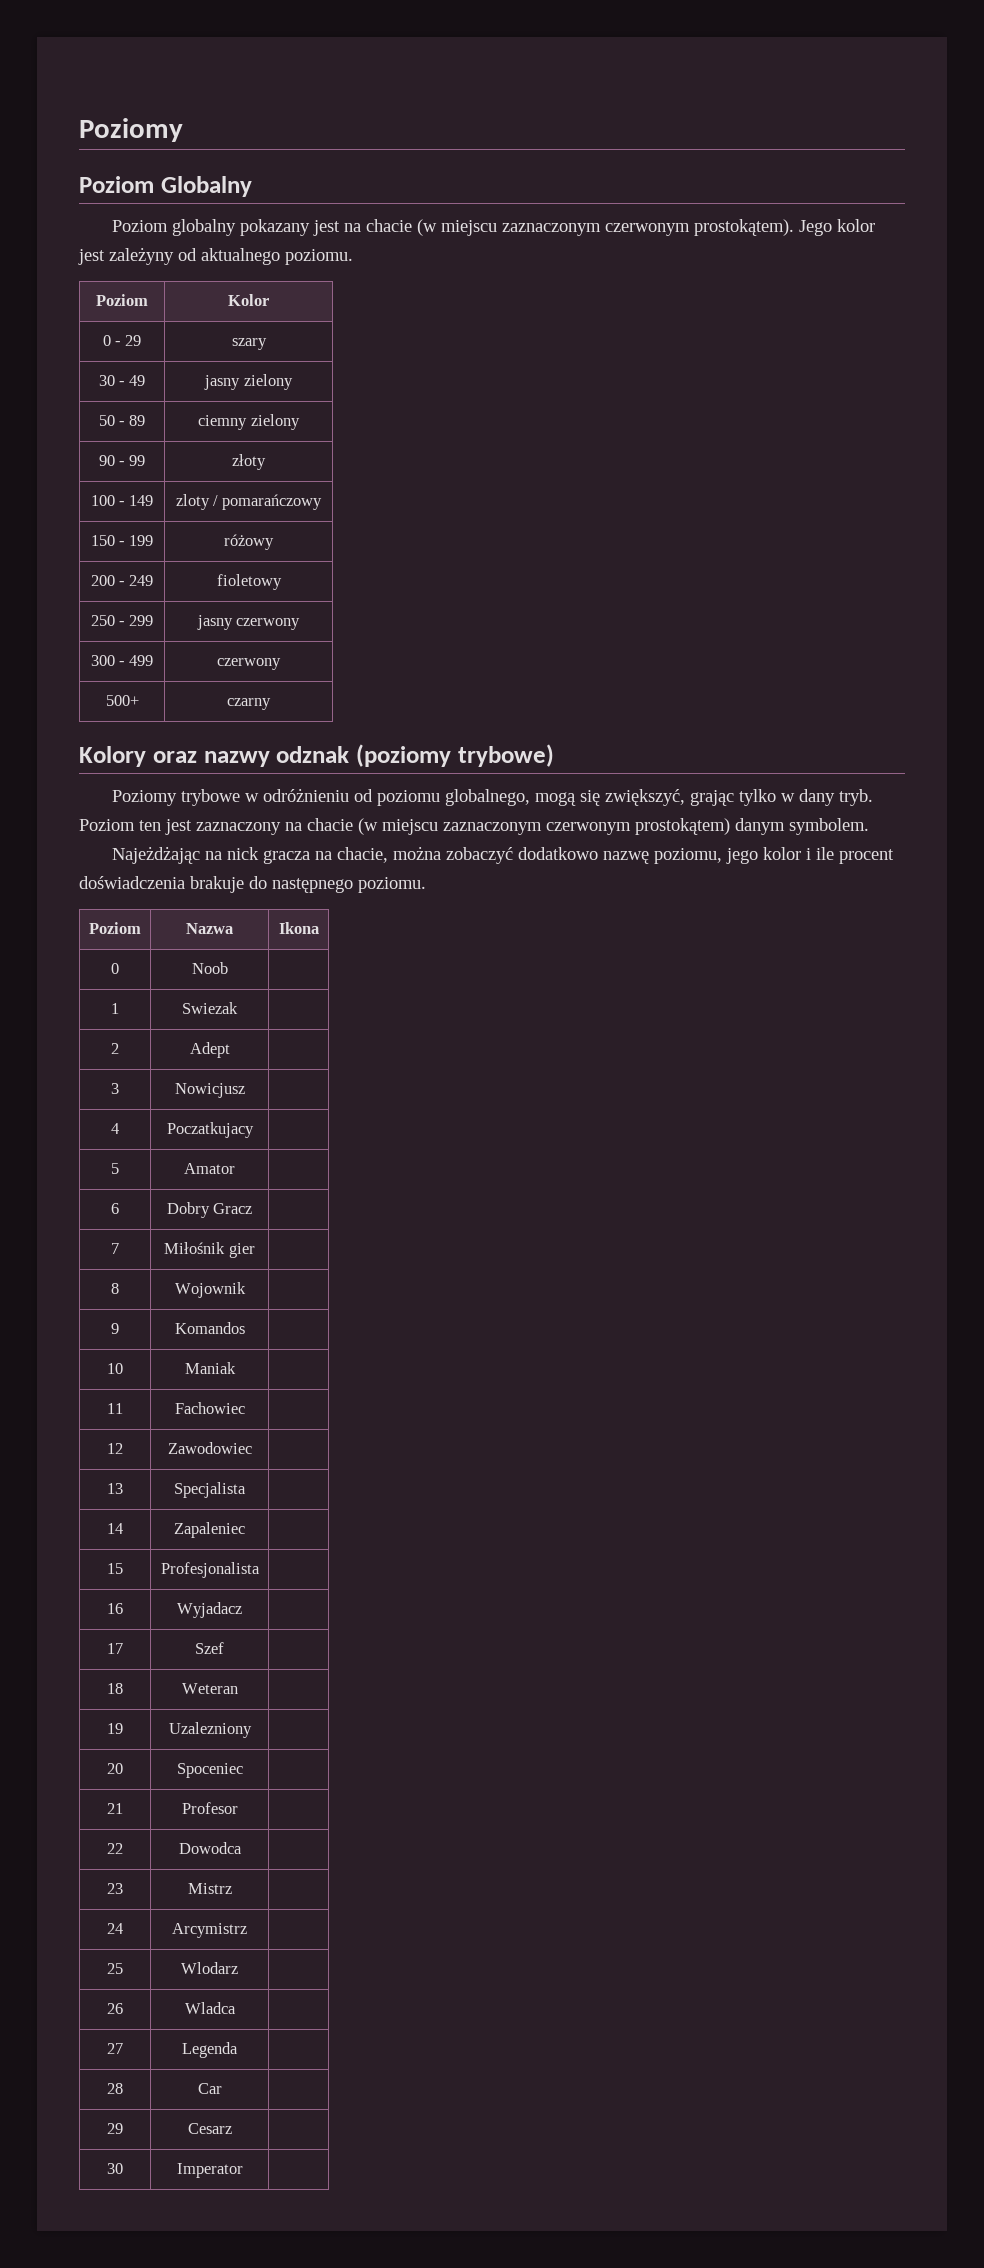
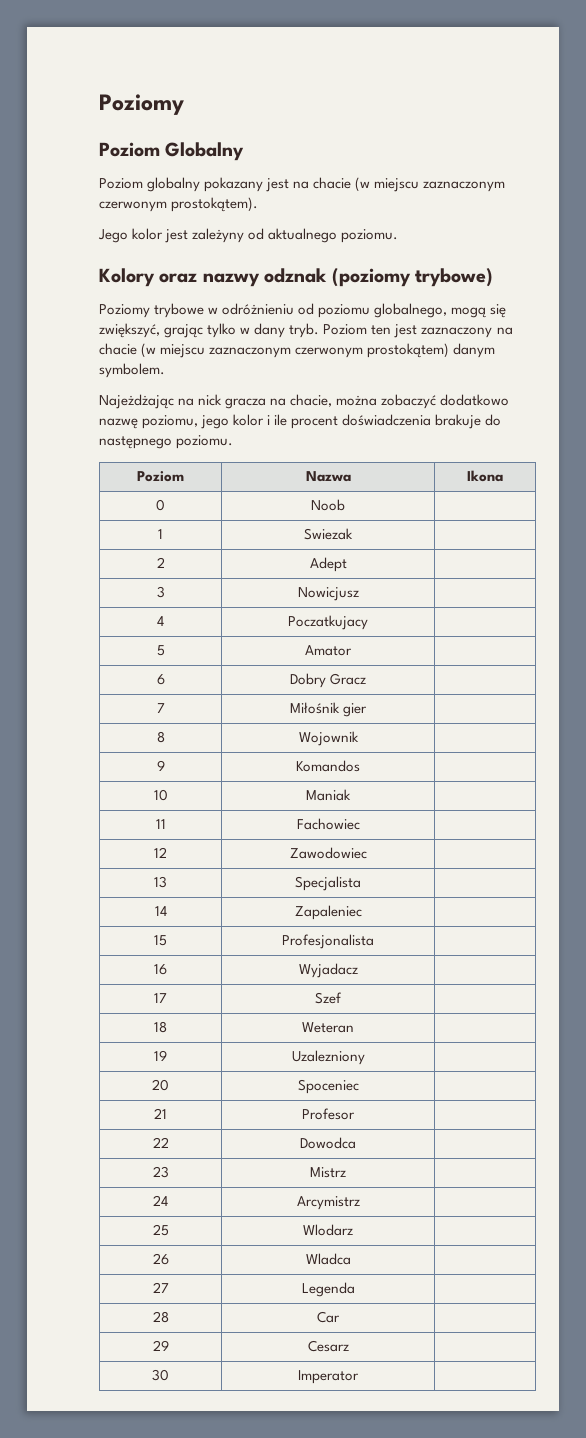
- Poziom globalny pokazany jest na chacie (w miejscu zaznaczonym czerwonym prostokątem). Jego kolor jest zależyny od aktualnego poziomu.
+ Poziom globalny pokazany jest na chacie (w miejscu zaznaczonym czerwonym prostokątem).
+ Jego kolor jest zależyny od aktualnego poziomu.
- Poziom | Kolor
- 0 - 29 | szary
- 30 - 49 | jasny zielony
- 50 - 89 | ciemny zielony
- 90 - 99 | złoty
- 100 - 149 | zloty / pomarańczowy
- 150 - 199 | różowy
- 200 - 249 | fioletowy
- 250 - 299 | jasny czerwony
- 300 - 499 | czerwony
- 500+ | czarny

